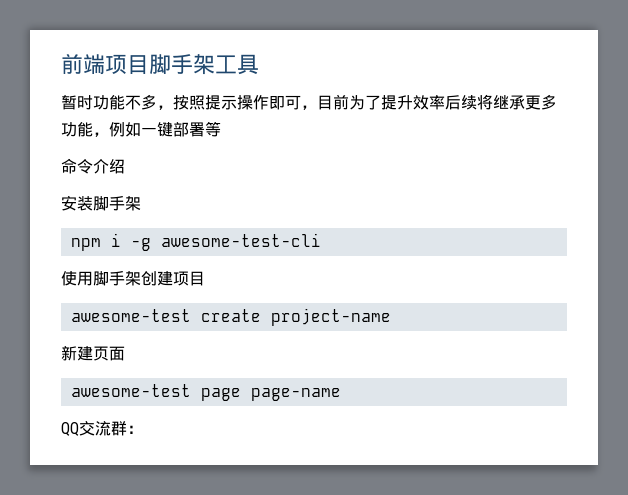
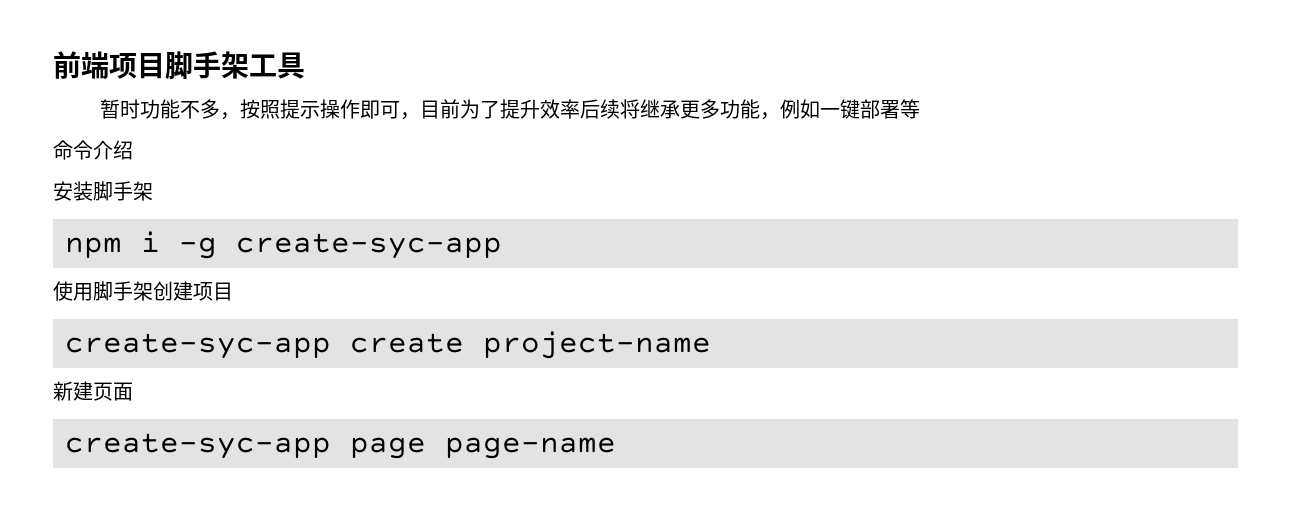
- npm i -g awesome-test-cli
+ npm i -g create-syc-app
- awesome-test create project-name
+ create-syc-app create project-name
- awesome-test page page-name
+ create-syc-app page page-name
- QQ交流群：

